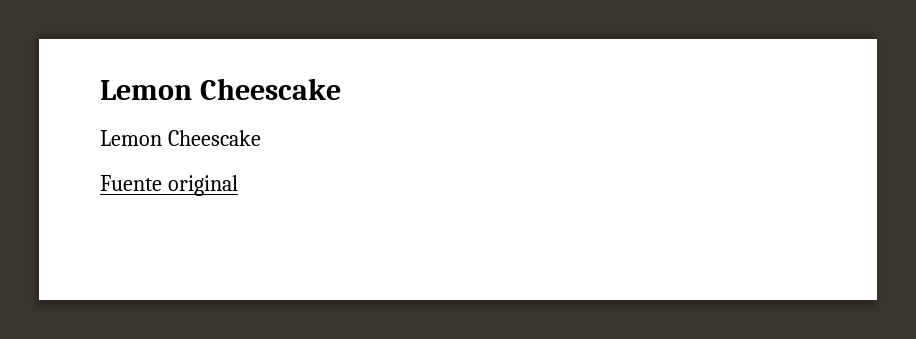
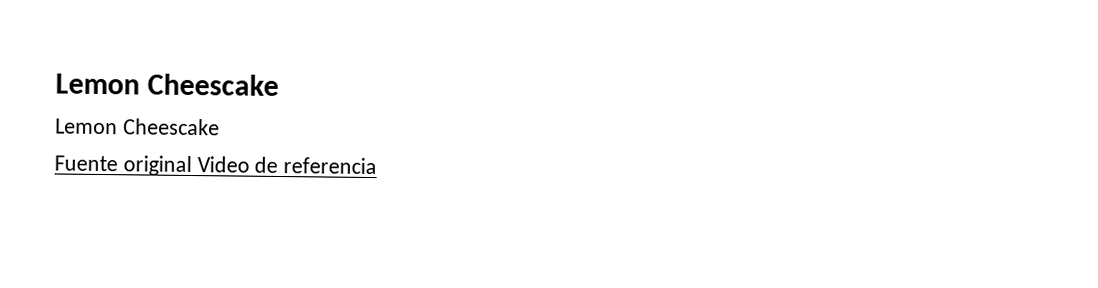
- Fuente original
+ Fuente original Video de referencia

